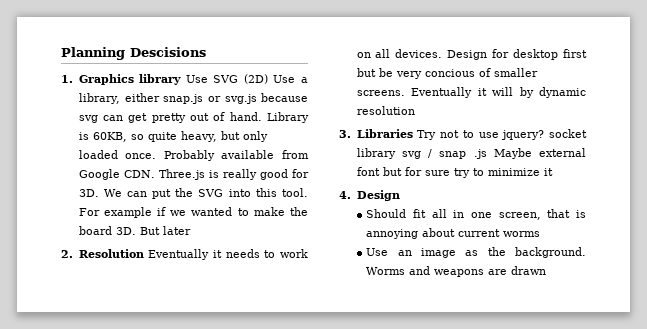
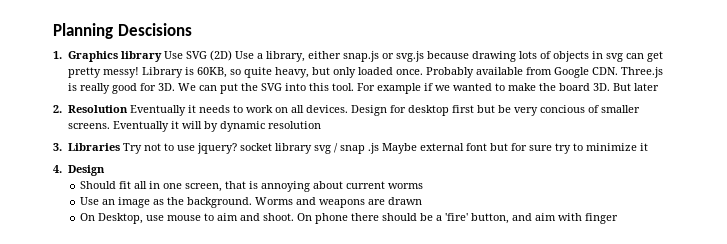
- 1. Graphics library Use SVG (2D) Use a library, either snap.js or svg.js because svg can get pretty out of hand.
+ 1. Graphics library Use SVG (2D) Use a library, either snap.js or svg.js because drawing lots of objects in svg can get pretty messy!
+ On Desktop, use mouse to aim and shoot. On phone there should be a 'fire' button, and aim with finger

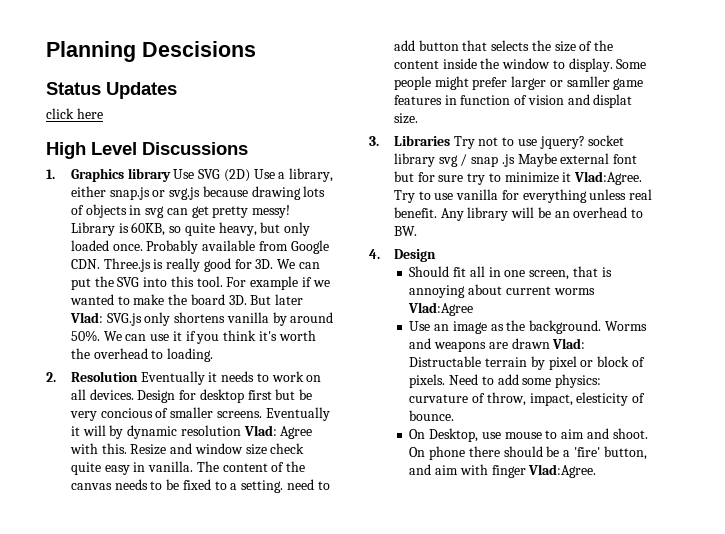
+ Status Updates
+ click here
+ High Level Discussions
- But later
+ But later Vlad: SVG.js only shortens vanilla by around 50%. We can use it if you think it's worth the overhead to loading.
- Eventually it will by dynamic resolution
+ Eventually it will by dynamic resolution Vlad: Agree with this. Resize and window size check quite easy in vanilla. The content of the canvas needs to be fixed to a setting. need to add button that selects the size of the content inside the window to display. Some people might prefer larger or samller game features in function of vision and displat size.
- 3. Libraries Try not to use jquery? socket library svg / snap .js Maybe external font but for sure try to minimize it
+ 3. Libraries Try not to use jquery? socket library svg / snap .js Maybe external font but for sure try to minimize it Vlad:Agree. Try to use vanilla for everything unless real benefit. Any library will be an overhead to BW.
- Should fit all in one screen, that is annoying about current worms
+ Should fit all in one screen, that is annoying about current worms Vlad:Agree
- Worms and weapons are drawn
+ Worms and weapons are drawn Vlad: Distructable terrain by pixel or block of pixels. Need to add some physics: curvature of throw, impact, elesticity of bounce.
- On phone there should be a 'fire' button, and aim with finger
+ On phone there should be a 'fire' button, and aim with finger Vlad:Agree.

